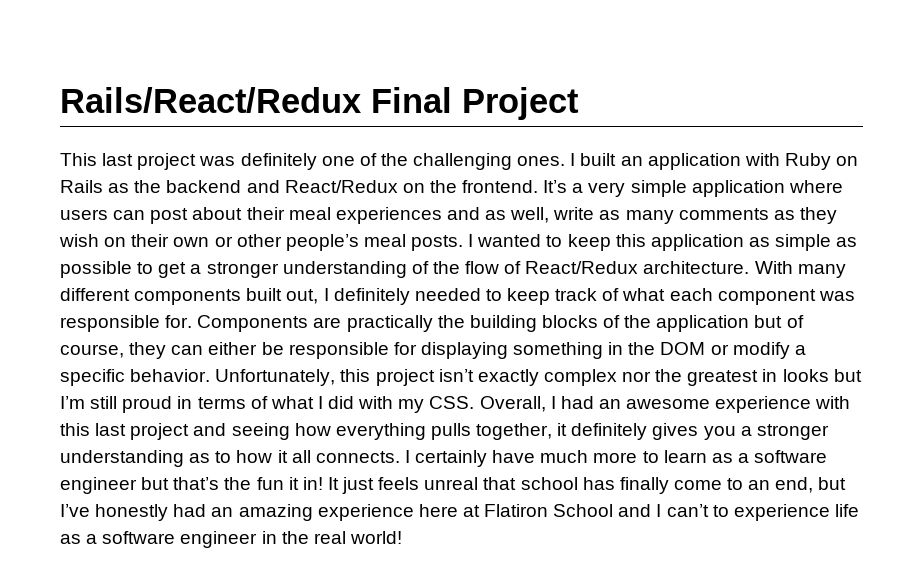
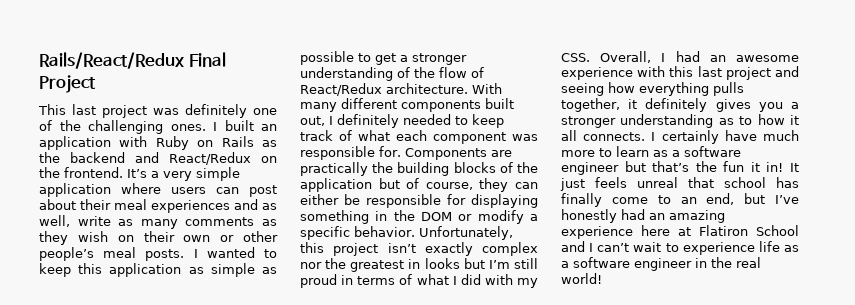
- It just feels unreal that school has finally come to an end, but I’ve honestly had an amazing experience here at Flatiron School and I can’t to experience life as a software engineer in the real world!
+ It just feels unreal that school has finally come to an end, but I’ve honestly had an amazing experience here at Flatiron School and I can’t wait to experience life as a software engineer in the real world!

